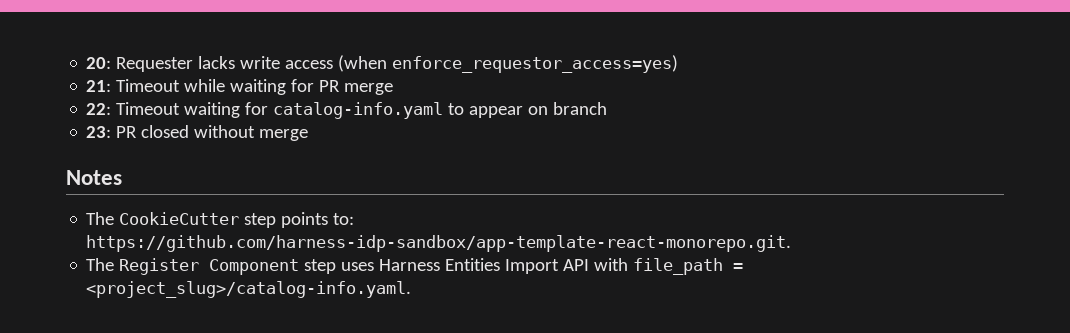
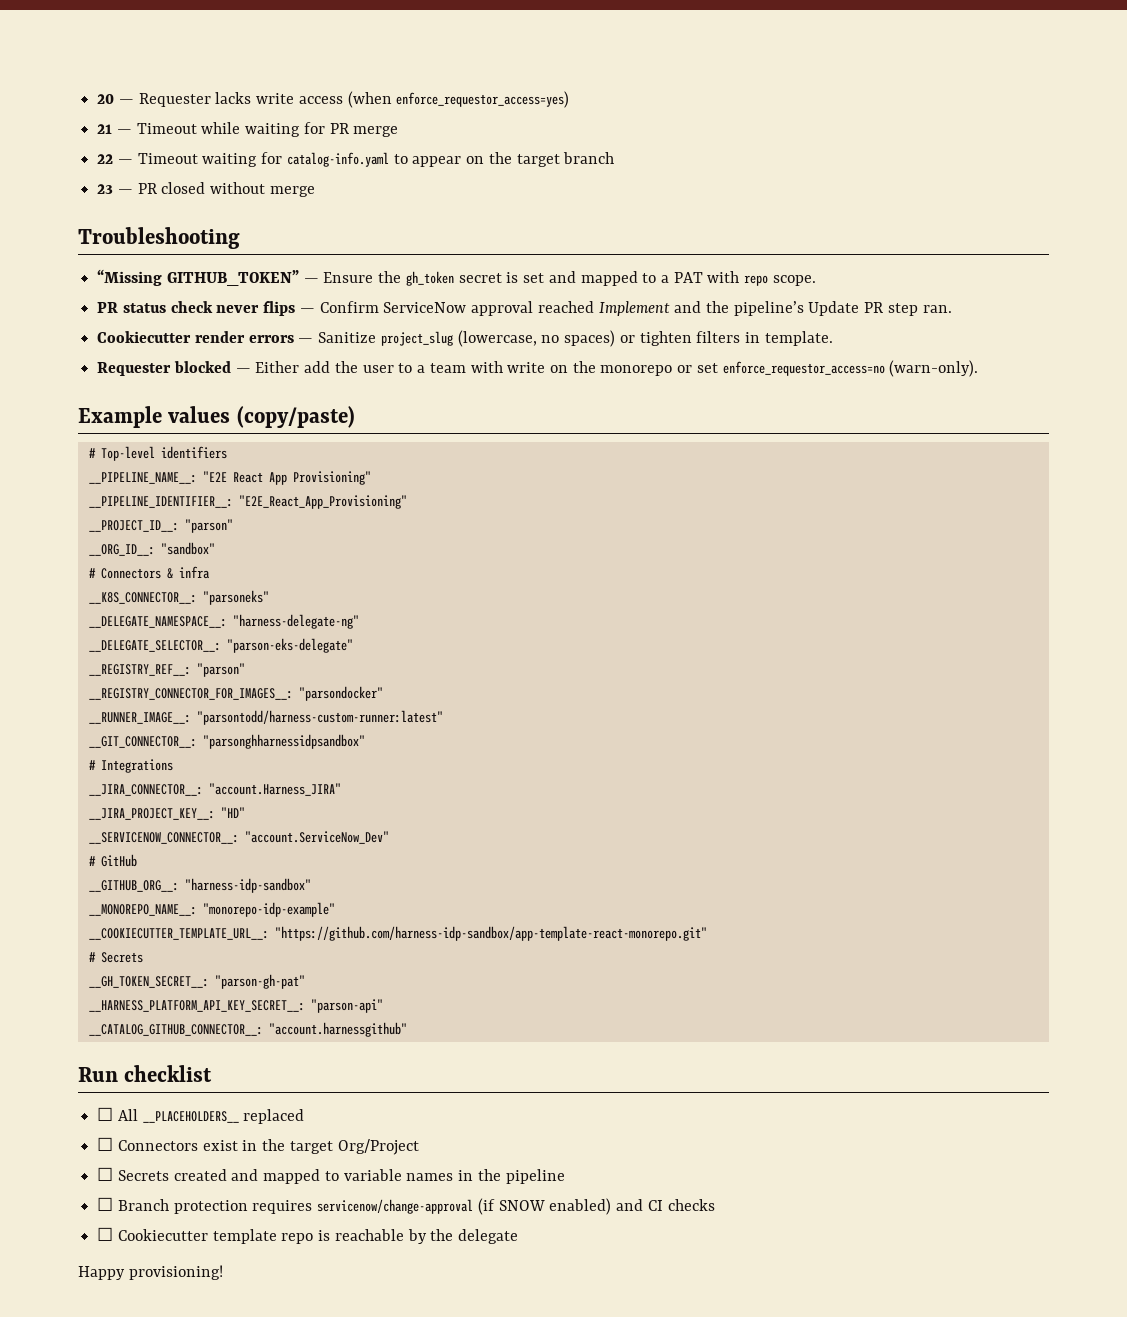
- 20: Requester lacks write access (when enforce_requestor_access=yes)
+ 20 — Requester lacks write access (when enforce_requestor_access=yes)
- 21: Timeout while waiting for PR merge
+ 21 — Timeout while waiting for PR merge
- 22: Timeout waiting for catalog-info.yaml to appear on branch
+ 22 — Timeout waiting for catalog-info.yaml to appear on the target branch
- 23: PR closed without merge
+ 23 — PR closed without merge
- Notes
- The CookieCutter step points to: https://github.com/harness-idp-sandbox/app-template-react-monorepo.git.
- The Register Component step uses Harness Entities Import API with file_path = <project_slug>/catalog-info.yaml.
+ Troubleshooting
+ “Missing GITHUB_TOKEN” — Ensure the gh_token secret is set and mapped to a PAT with repo scope.
+ PR status check never flips — Confirm ServiceNow approval reached Implement and the pipeline’s Update PR step ran.
+ Cookiecutter render errors — Sanitize project_slug (lowercase, no spaces) or tighten filters in template.
+ Requester blocked — Either add the user to a team with write on the monorepo or set enforce_requestor_access=no (warn-only).
+ Example values (copy/paste)
+ # Top-level identifiers
+ __PIPELINE_NAME__: "E2E React App Provisioning"
+ __PIPELINE_IDENTIFIER__: "E2E_React_App_Provisioning"
+ __PROJECT_ID__: "parson"
+ __ORG_ID__: "sandbox"
+ # Connectors & infra
+ __K8S_CONNECTOR__: "parsoneks"
+ __DELEGATE_NAMESPACE__: "harness-delegate-ng"
+ __DELEGATE_SELECTOR__: "parson-eks-delegate"
+ __REGISTRY_REF__: "parson"
+ __REGISTRY_CONNECTOR_FOR_IMAGES__: "parsondocker"
+ __RUNNER_IMAGE__: "parsontodd/harness-custom-runner:latest"
+ __GIT_CONNECTOR__: "parsonghharnessidpsandbox"
+ # Integrations
+ __JIRA_CONNECTOR__: "account.Harness_JIRA"
+ __JIRA_PROJECT_KEY__: "HD"
+ __SERVICENOW_CONNECTOR__: "account.ServiceNow_Dev"
+ # GitHub
+ __GITHUB_ORG__: "harness-idp-sandbox"
+ __MONOREPO_NAME__: "monorepo-idp-example"
+ __COOKIECUTTER_TEMPLATE_URL__: "https://github.com/harness-idp-sandbox/app-template-react-monorepo.git"
+ # Secrets
+ __GH_TOKEN_SECRET__: "parson-gh-pat"
+ __HARNESS_PLATFORM_API_KEY_SECRET__: "parson-api"
+ __CATALOG_GITHUB_CONNECTOR__: "account.harnessgithub"
+ Run checklist
+ ☐ All __PLACEHOLDERS__ replaced
+ ☐ Connectors exist in the target Org/Project
+ ☐ Secrets created and mapped to variable names in the pipeline
+ ☐ Branch protection requires servicenow/change-approval (if SNOW enabled) and CI checks
+ ☐ Cookiecutter template repo is reachable by the delegate
+ Happy provisioning!

